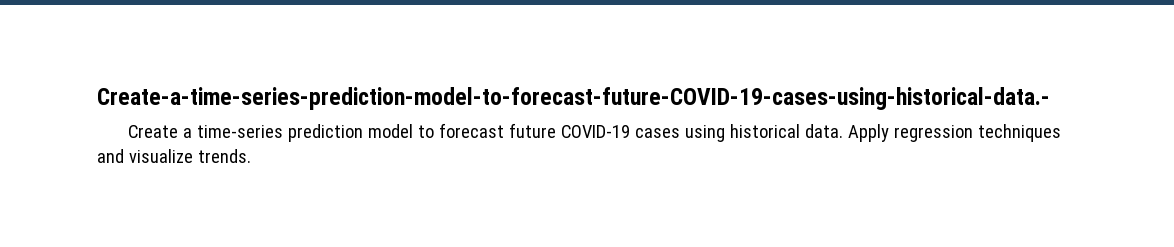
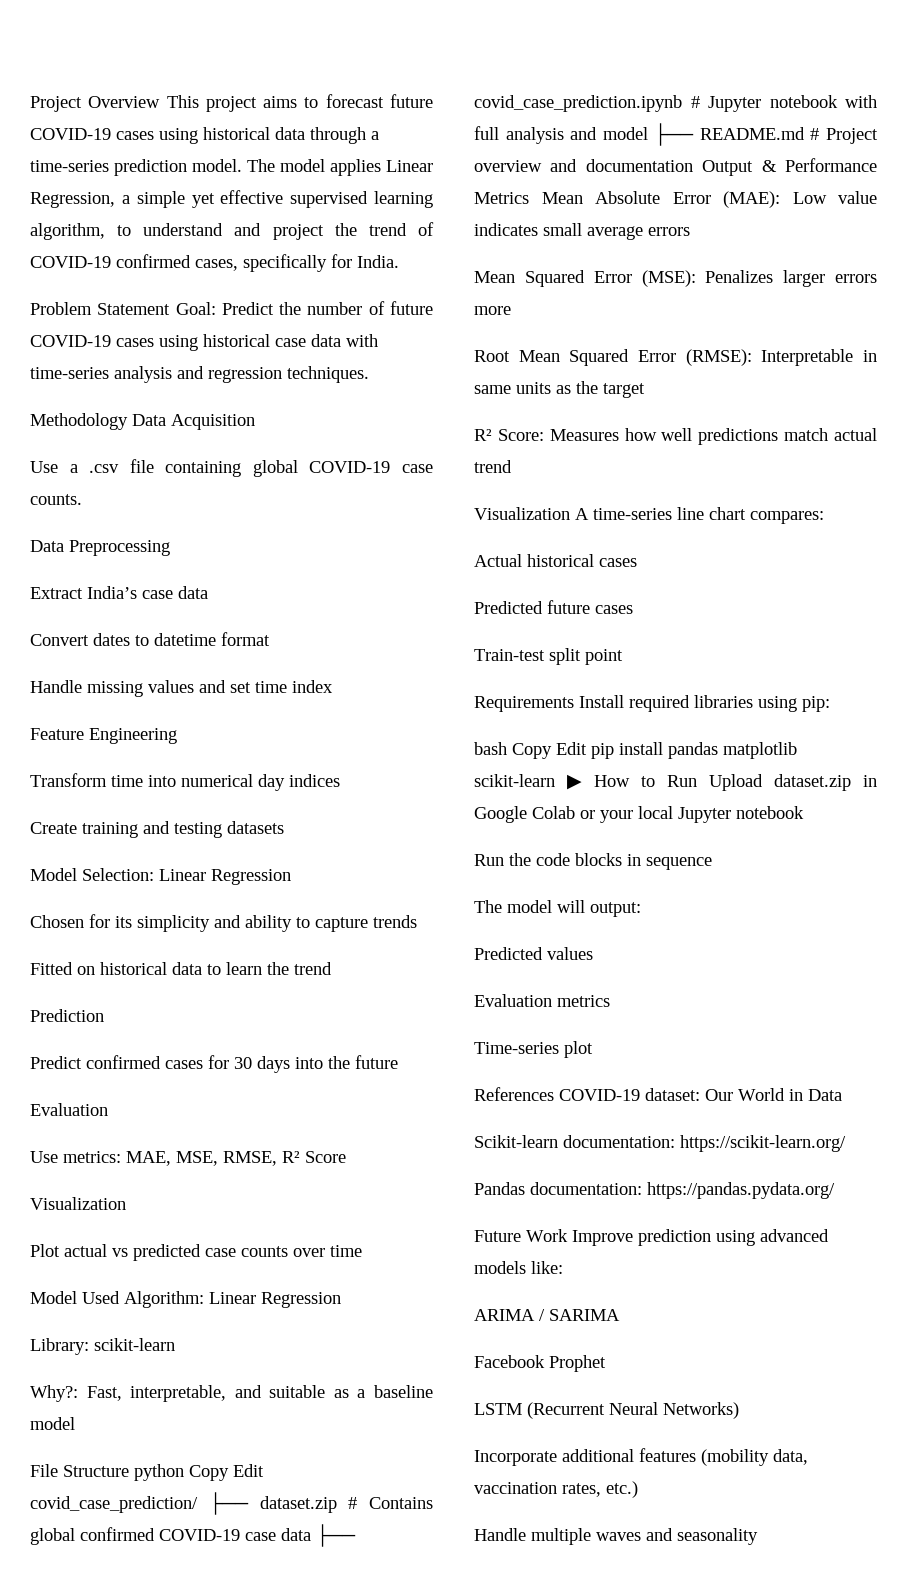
- Create-a-time-series-prediction-model-to-forecast-future-COVID-19-cases-using-historical-data.-
- Create a time-series prediction model to forecast future COVID-19 cases using historical data. Apply regression techniques and visualize trends.
+ Project Overview This project aims to forecast future COVID-19 cases using historical data through a time-series prediction model. The model applies Linear Regression, a simple yet effective supervised learning algorithm, to understand and project the trend of COVID-19 confirmed cases, specifically for India.
+ Problem Statement Goal: Predict the number of future COVID-19 cases using historical case data with time-series analysis and regression techniques.
+ Methodology Data Acquisition
+ Use a .csv file containing global COVID-19 case counts.
+ Data Preprocessing
+ Extract India’s case data
+ Convert dates to datetime format
+ Handle missing values and set time index
+ Feature Engineering
+ Transform time into numerical day indices
+ Create training and testing datasets
+ Model Selection: Linear Regression
+ Chosen for its simplicity and ability to capture trends
+ Fitted on historical data to learn the trend
+ Prediction
+ Predict confirmed cases for 30 days into the future
+ Evaluation
+ Use metrics: MAE, MSE, RMSE, R² Score
+ Visualization
+ Plot actual vs predicted case counts over time
+ Model Used Algorithm: Linear Regression
+ Library: scikit-learn
+ Why?: Fast, interpretable, and suitable as a baseline model
+ File Structure python Copy Edit covid_case_prediction/ ├── dataset.zip # Contains global confirmed COVID-19 case data ├── covid_case_prediction.ipynb # Jupyter notebook with full analysis and model ├── README.md # Project overview and documentation Output & Performance Metrics Mean Absolute Error (MAE): Low value indicates small average errors
+ Mean Squared Error (MSE): Penalizes larger errors more
+ Root Mean Squared Error (RMSE): Interpretable in same units as the target
+ R² Score: Measures how well predictions match actual trend
+ Visualization A time-series line chart compares:
+ Actual historical cases
+ Predicted future cases
+ Train-test split point
+ Requirements Install required libraries using pip:
+ bash Copy Edit pip install pandas matplotlib scikit-learn ▶ How to Run Upload dataset.zip in Google Colab or your local Jupyter notebook
+ Run the code blocks in sequence
+ The model will output:
+ Predicted values
+ Evaluation metrics
+ Time-series plot
+ References COVID-19 dataset: Our World in Data
+ Scikit-learn documentation: https://scikit-learn.org/
+ Pandas documentation: https://pandas.pydata.org/
+ Future Work Improve prediction using advanced models like:
+ ARIMA / SARIMA
+ Facebook Prophet
+ LSTM (Recurrent Neural Networks)
+ Incorporate additional features (mobility data, vaccination rates, etc.)
+ Handle multiple waves and seasonality

